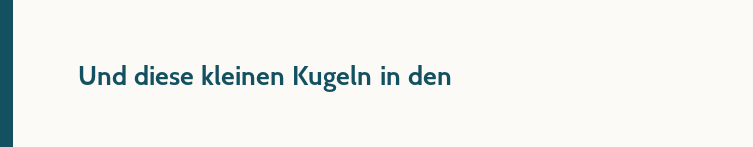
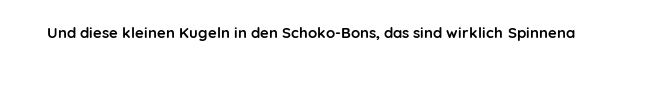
- Und diese kleinen Kugeln in den
+ Und diese kleinen Kugeln in den Schoko-Bons, das sind wirklich Spinnena

